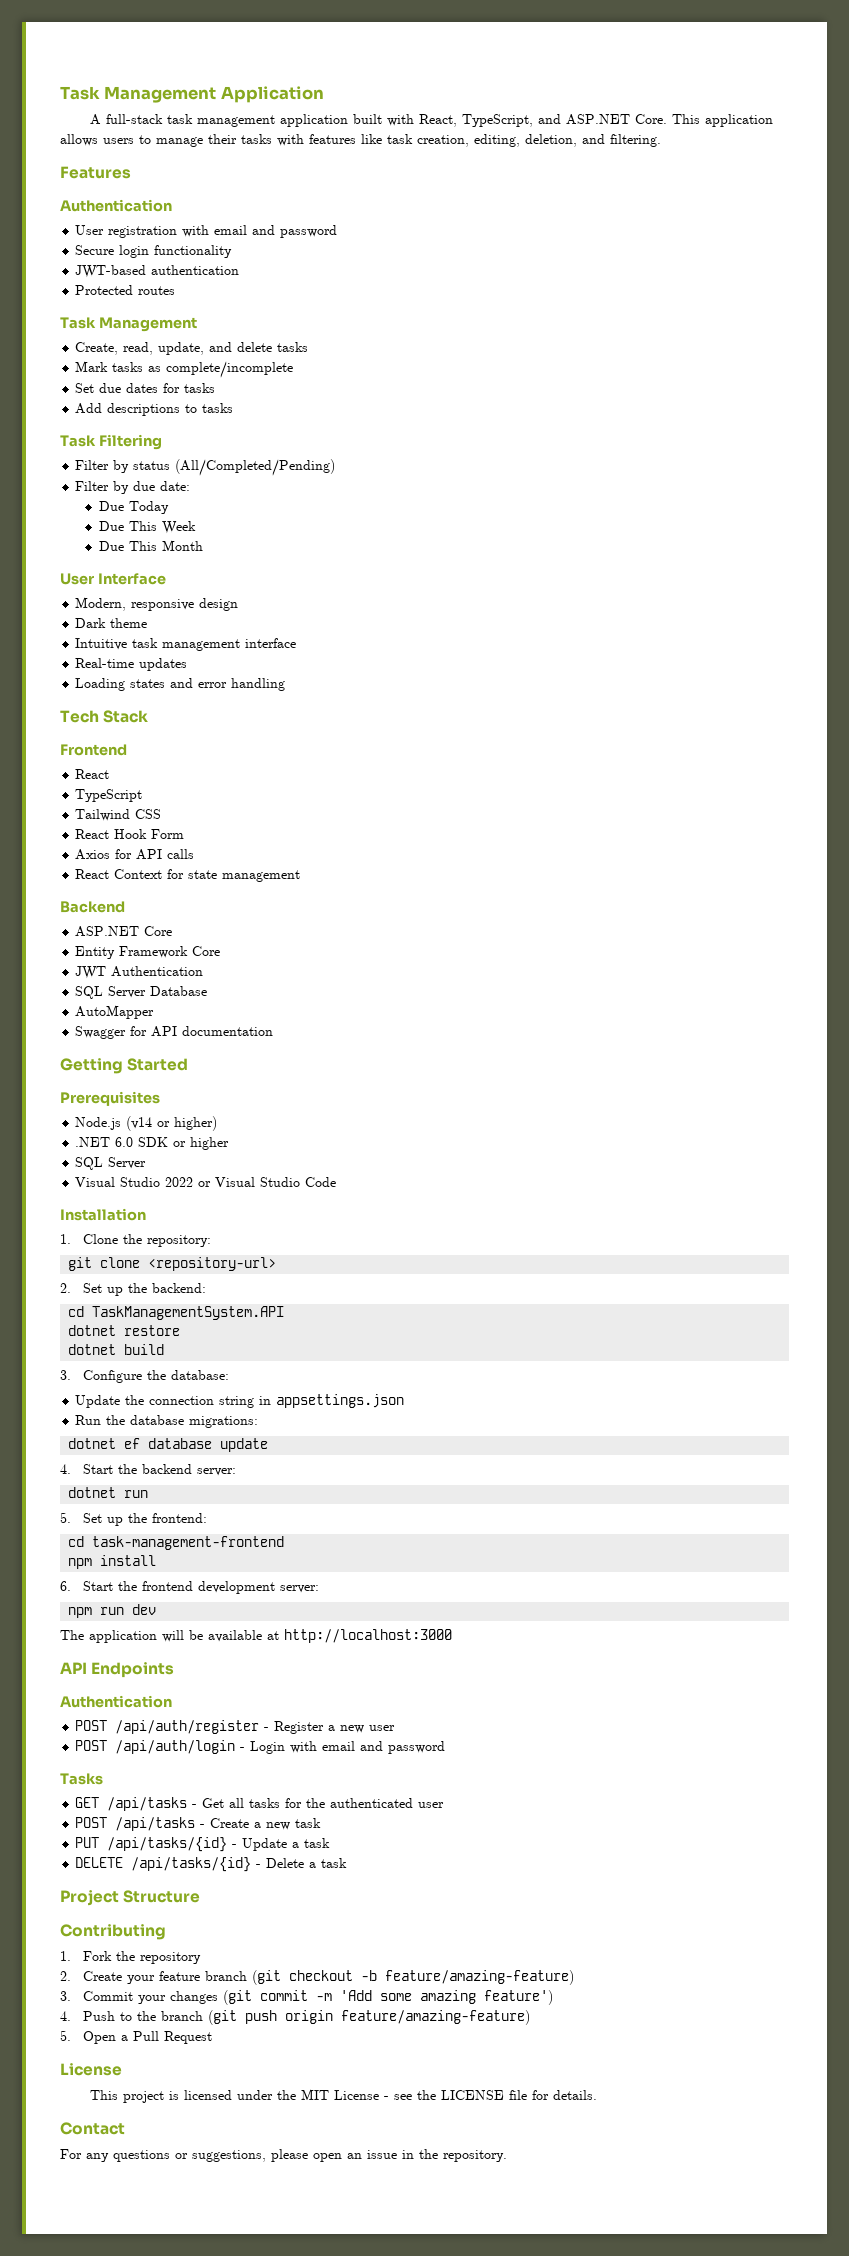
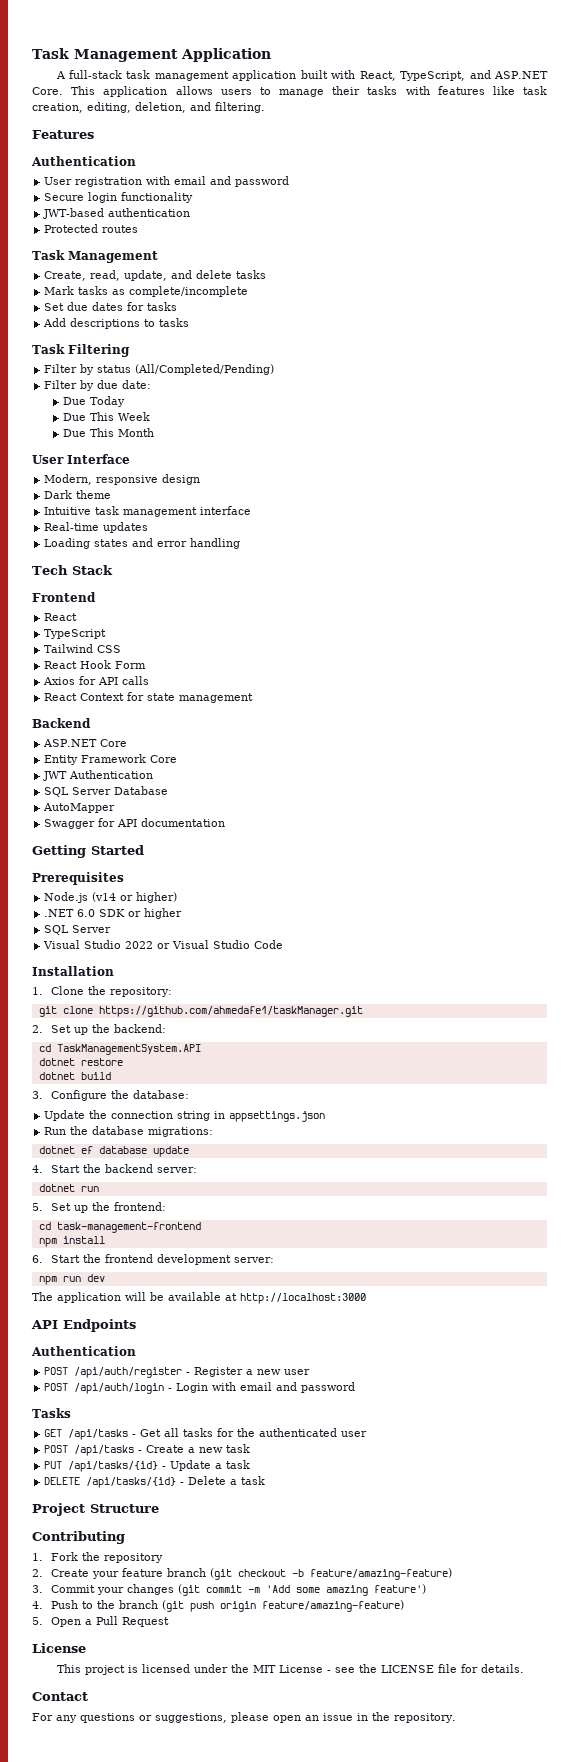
- git clone <repository-url>
+ git clone https://github.com/ahmedafe1/taskManager.git

